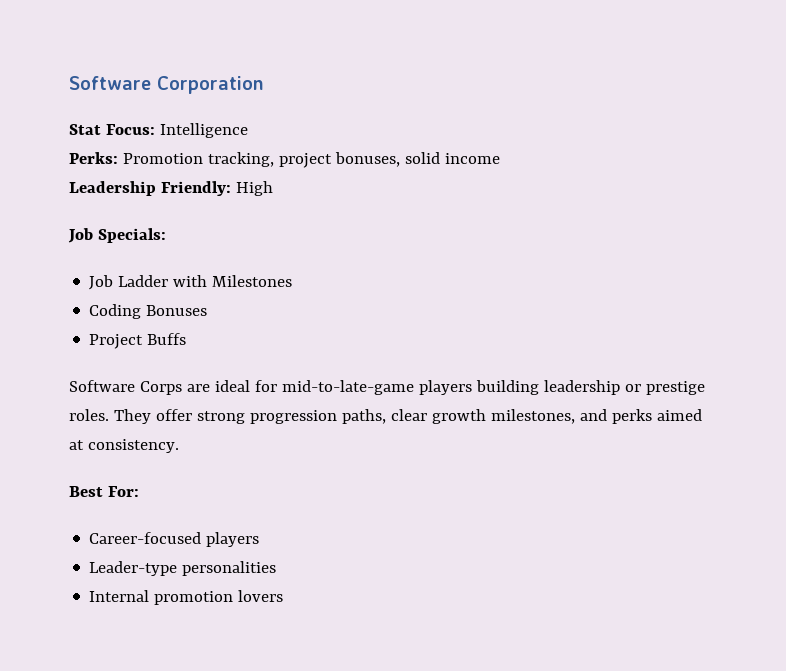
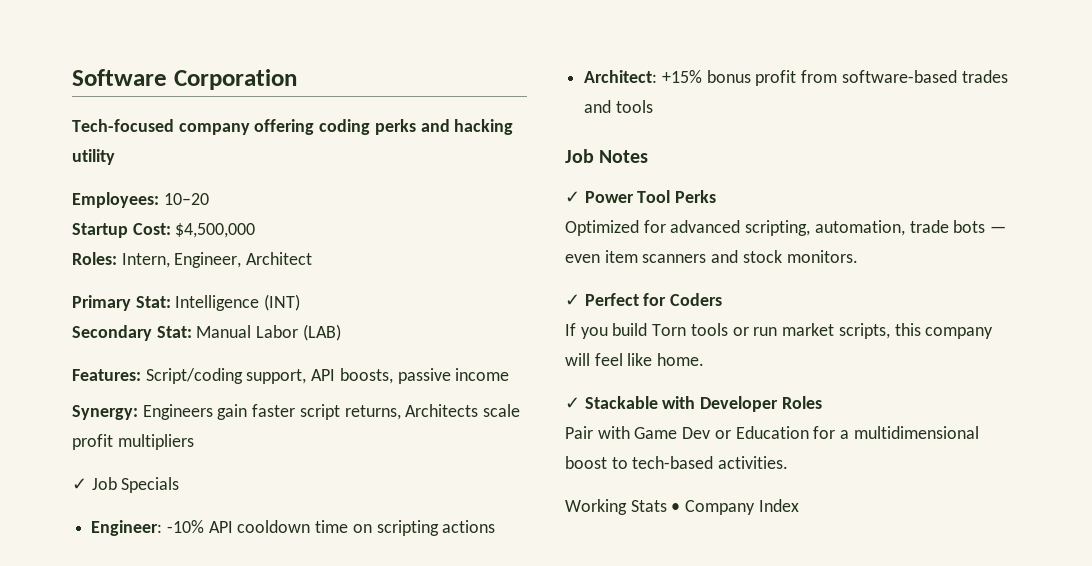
- Stat Focus: Intelligence
- Perks: Promotion tracking, project bonuses, solid income
- Leadership Friendly: High
- Job Specials:
- Job Ladder with Milestones
- Coding Bonuses
- Project Buffs
- Software Corps are ideal for mid-to-late-game players building leadership or prestige roles. They offer strong progression paths, clear growth milestones, and perks aimed at consistency.
- Best For:
- Career-focused players
- Leader-type personalities
- Internal promotion lovers
+ Tech-focused company offering coding perks and hacking utility
+ Employees: 10–20
+ Startup Cost: $4,500,000
+ Roles: Intern, Engineer, Architect
+ Primary Stat: Intelligence (INT)
+ Secondary Stat: Manual Labor (LAB)
+ Features: Script/coding support, API boosts, passive income
+ Synergy: Engineers gain faster script returns, Architects scale profit multipliers
+ ✓ Job Specials
+ Engineer: -10% API cooldown time on scripting actions
+ Architect: +15% bonus profit from software-based trades and tools
+ Job Notes
+ ✓ Power Tool Perks
+ Optimized for advanced scripting, automation, trade bots — even item scanners and stock monitors.
+ ✓ Perfect for Coders
+ If you build Torn tools or run market scripts, this company will feel like home.
+ ✓ Stackable with Developer Roles
+ Pair with Game Dev or Education for a multidimensional boost to tech-based activities.
+ Working Stats • Company Index

